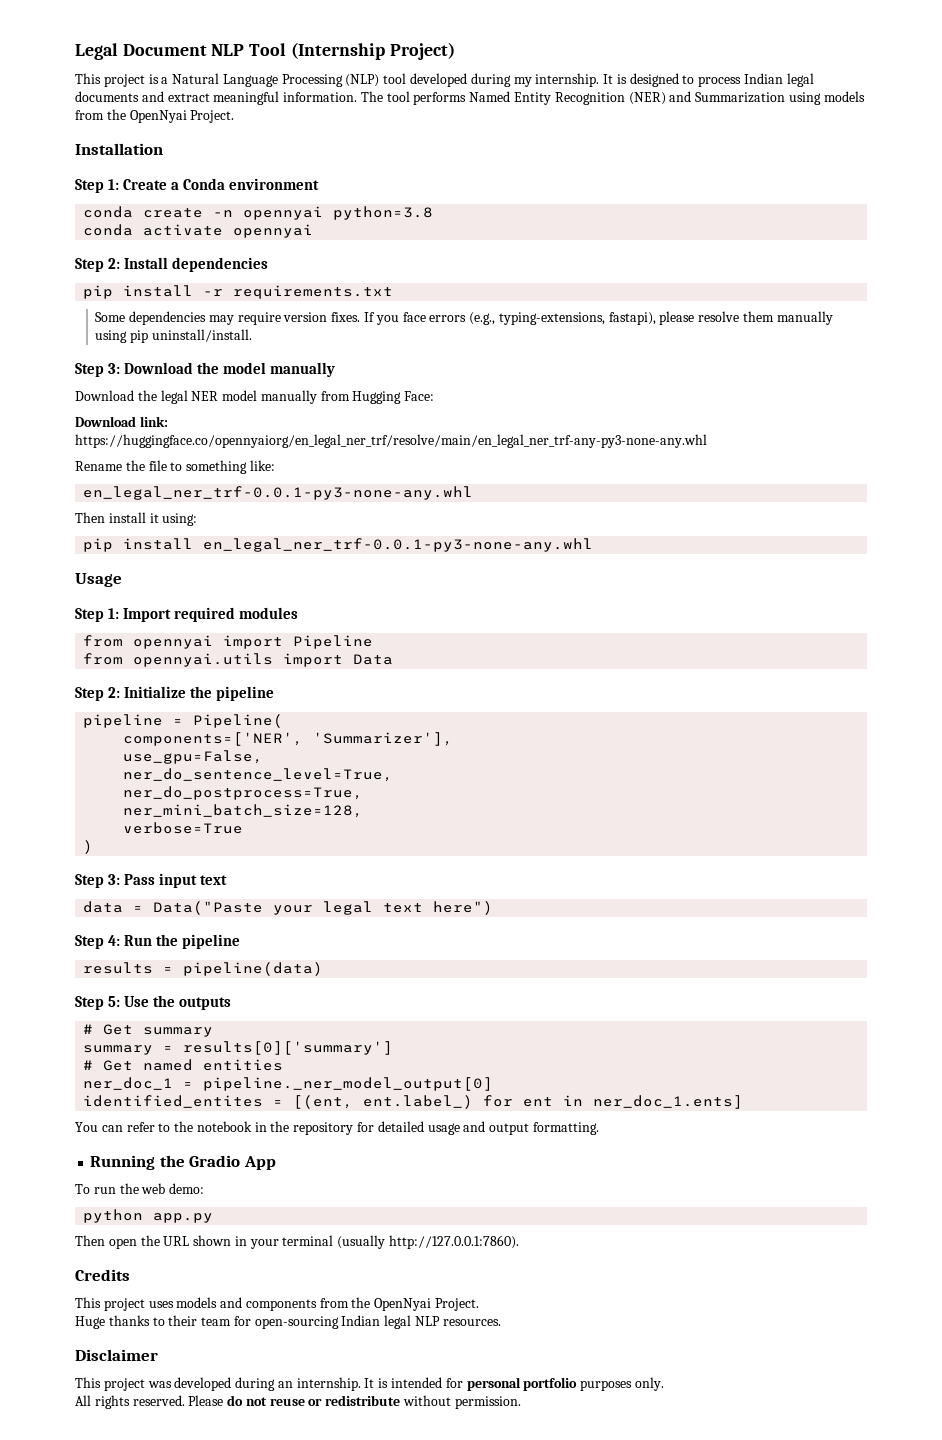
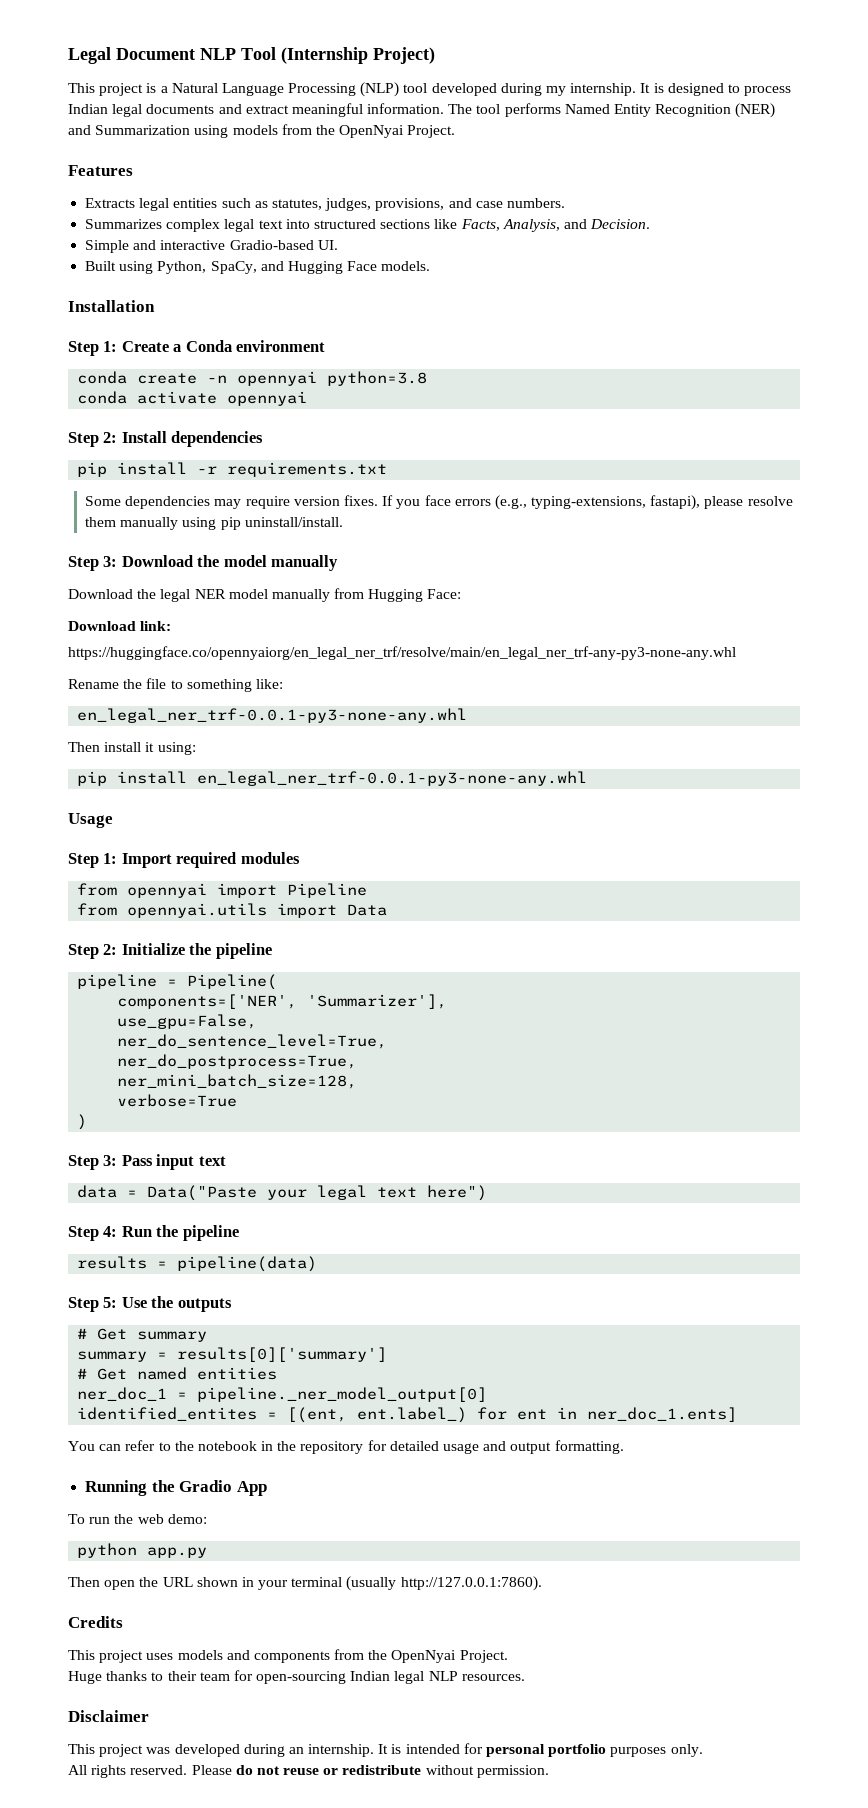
+ Features
+ Extracts legal entities such as statutes, judges, provisions, and case numbers.
+ Summarizes complex legal text into structured sections like Facts, Analysis, and Decision.
+ Simple and interactive Gradio-based UI.
+ Built using Python, SpaCy, and Hugging Face models.

